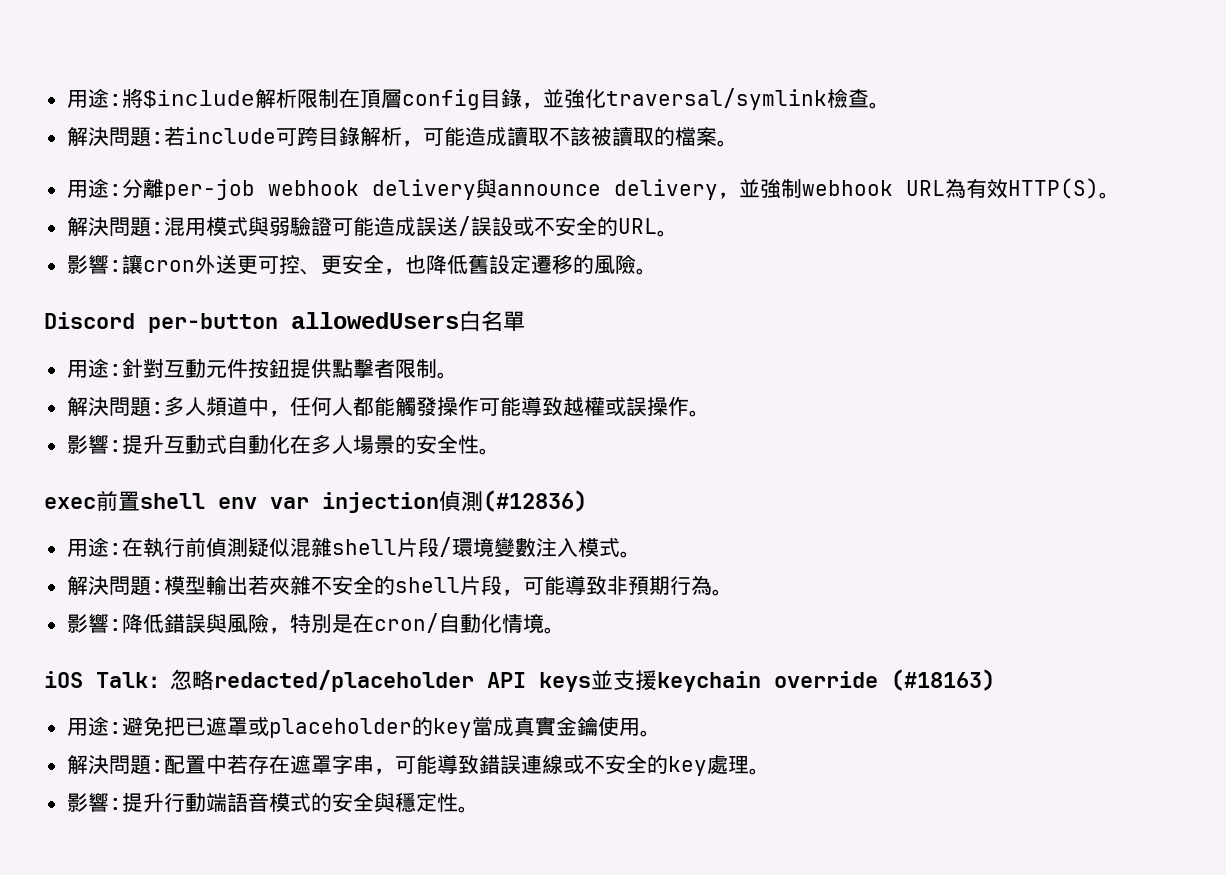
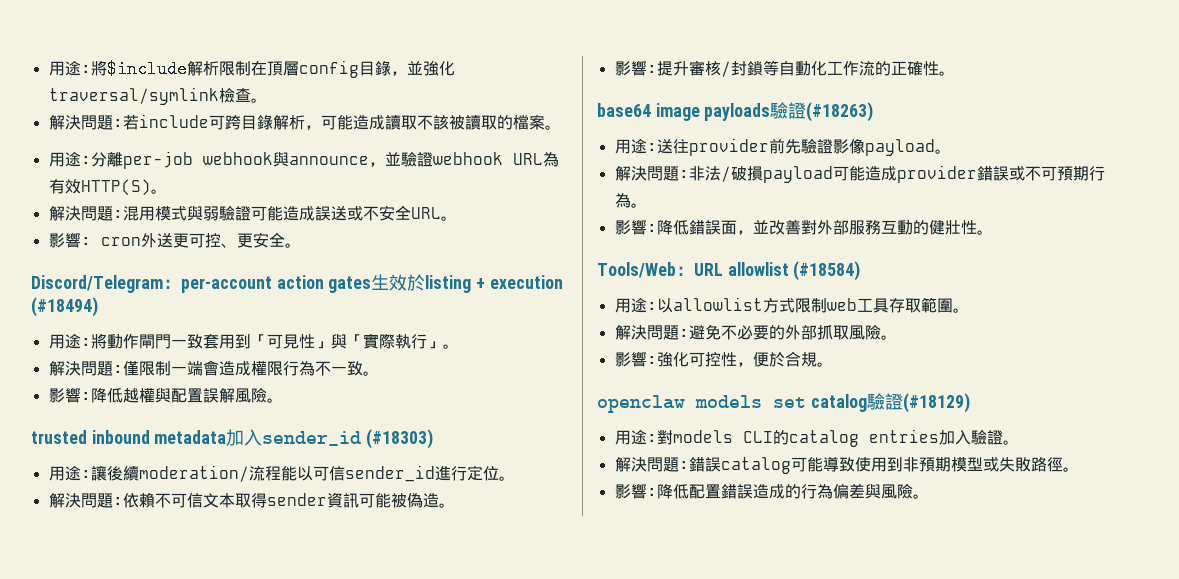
- 用途:分離per-job webhook delivery與announce delivery，並強制webhook URL為有效HTTP(S)。
+ 用途:分離per-job webhook與announce，並驗證webhook URL為有效HTTP(S)。
- 解決問題:混用模式與弱驗證可能造成誤送/誤設或不安全的URL。
+ 解決問題:混用模式與弱驗證可能造成誤送或不安全URL。
- 影響:讓cron外送更可控、更安全，也降低舊設定遷移的風險。
- Discord per-button allowedUsers白名單
- 用途:針對互動元件按鈕提供點擊者限制。
- 解決問題:多人頻道中，任何人都能觸發操作可能導致越權或誤操作。
- 影響:提升互動式自動化在多人場景的安全性。
- exec前置shell env var injection偵測(#12836)
- 用途:在執行前偵測疑似混雜shell片段/環境變數注入模式。
- 解決問題:模型輸出若夾雜不安全的shell片段，可能導致非預期行為。
+ 影響: cron外送更可控、更安全。
+ Discord/Telegram：per-account action gates生效於listing + execution (#18494)
+ 用途:將動作閘門一致套用到「可見性」與「實際執行」。
+ 解決問題:僅限制一端會造成權限行為不一致。
+ 影響:降低越權與配置誤解風險。
+ trusted inbound metadata加入sender_id (#18303)
+ 用途:讓後續moderation/流程能以可信sender_id進行定位。
+ 解決問題:依賴不可信文本取得sender資訊可能被偽造。
+ 影響:提升審核/封鎖等自動化工作流的正確性。
+ base64 image payloads驗證(#18263)
+ 用途:送往provider前先驗證影像payload。
+ 解決問題:非法/破損payload可能造成provider錯誤或不可預期行為。
- 影響:降低錯誤與風險，特別是在cron/自動化情境。
- iOS Talk：忽略redacted/placeholder API keys並支援keychain override (#18163)
- 用途:避免把已遮罩或placeholder的key當成真實金鑰使用。
- 解決問題:配置中若存在遮罩字串，可能導致錯誤連線或不安全的key處理。
- 影響:提升行動端語音模式的安全與穩定性。
+ 影響:降低錯誤面，並改善對外部服務互動的健壯性。
+ Tools/Web：URL allowlist (#18584)
+ 用途:以allowlist方式限制web工具存取範圍。
+ 解決問題:避免不必要的外部抓取風險。
+ 影響:強化可控性，便於合規。
+ openclaw models set catalog驗證(#18129)
+ 用途:對models CLI的catalog entries加入驗證。
+ 解決問題:錯誤catalog可能導致使用到非預期模型或失敗路徑。
+ 影響:降低配置錯誤造成的行為偏差與風險。

